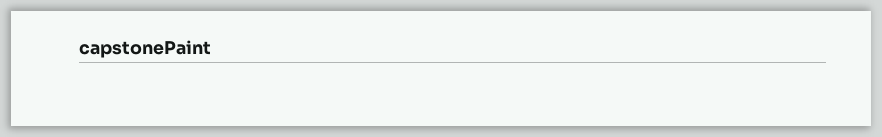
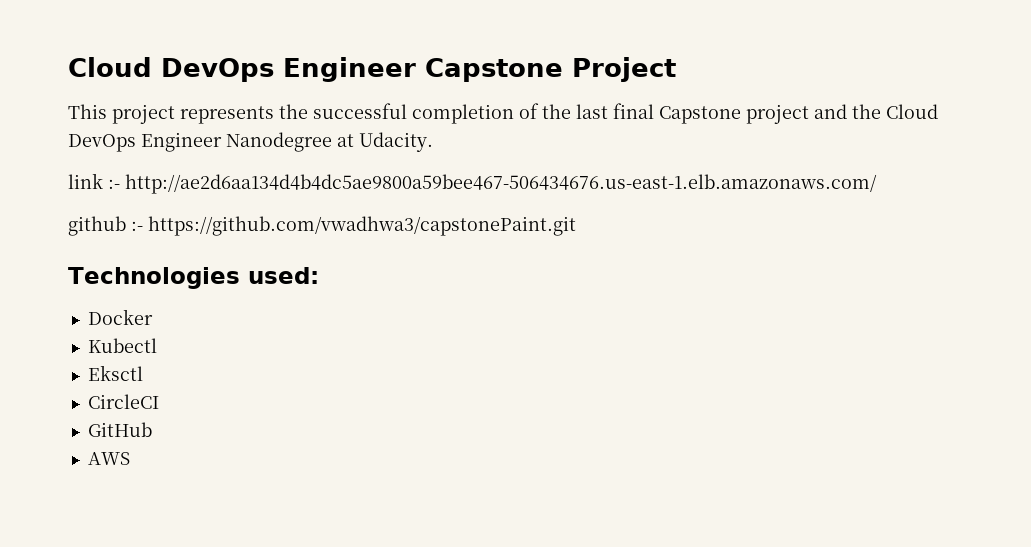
- capstonePaint
+ Cloud DevOps Engineer Capstone Project
+ This project represents the successful completion of the last final Capstone project and the Cloud DevOps Engineer Nanodegree at Udacity.
+ link :- http://ae2d6aa134d4b4dc5ae9800a59bee467-506434676.us-east-1.elb.amazonaws.com/
+ github :- https://github.com/vwadhwa3/capstonePaint.git
+ Technologies used:
+ Docker
+ Kubectl
+ Eksctl
+ CircleCI
+ GitHub
+ AWS

